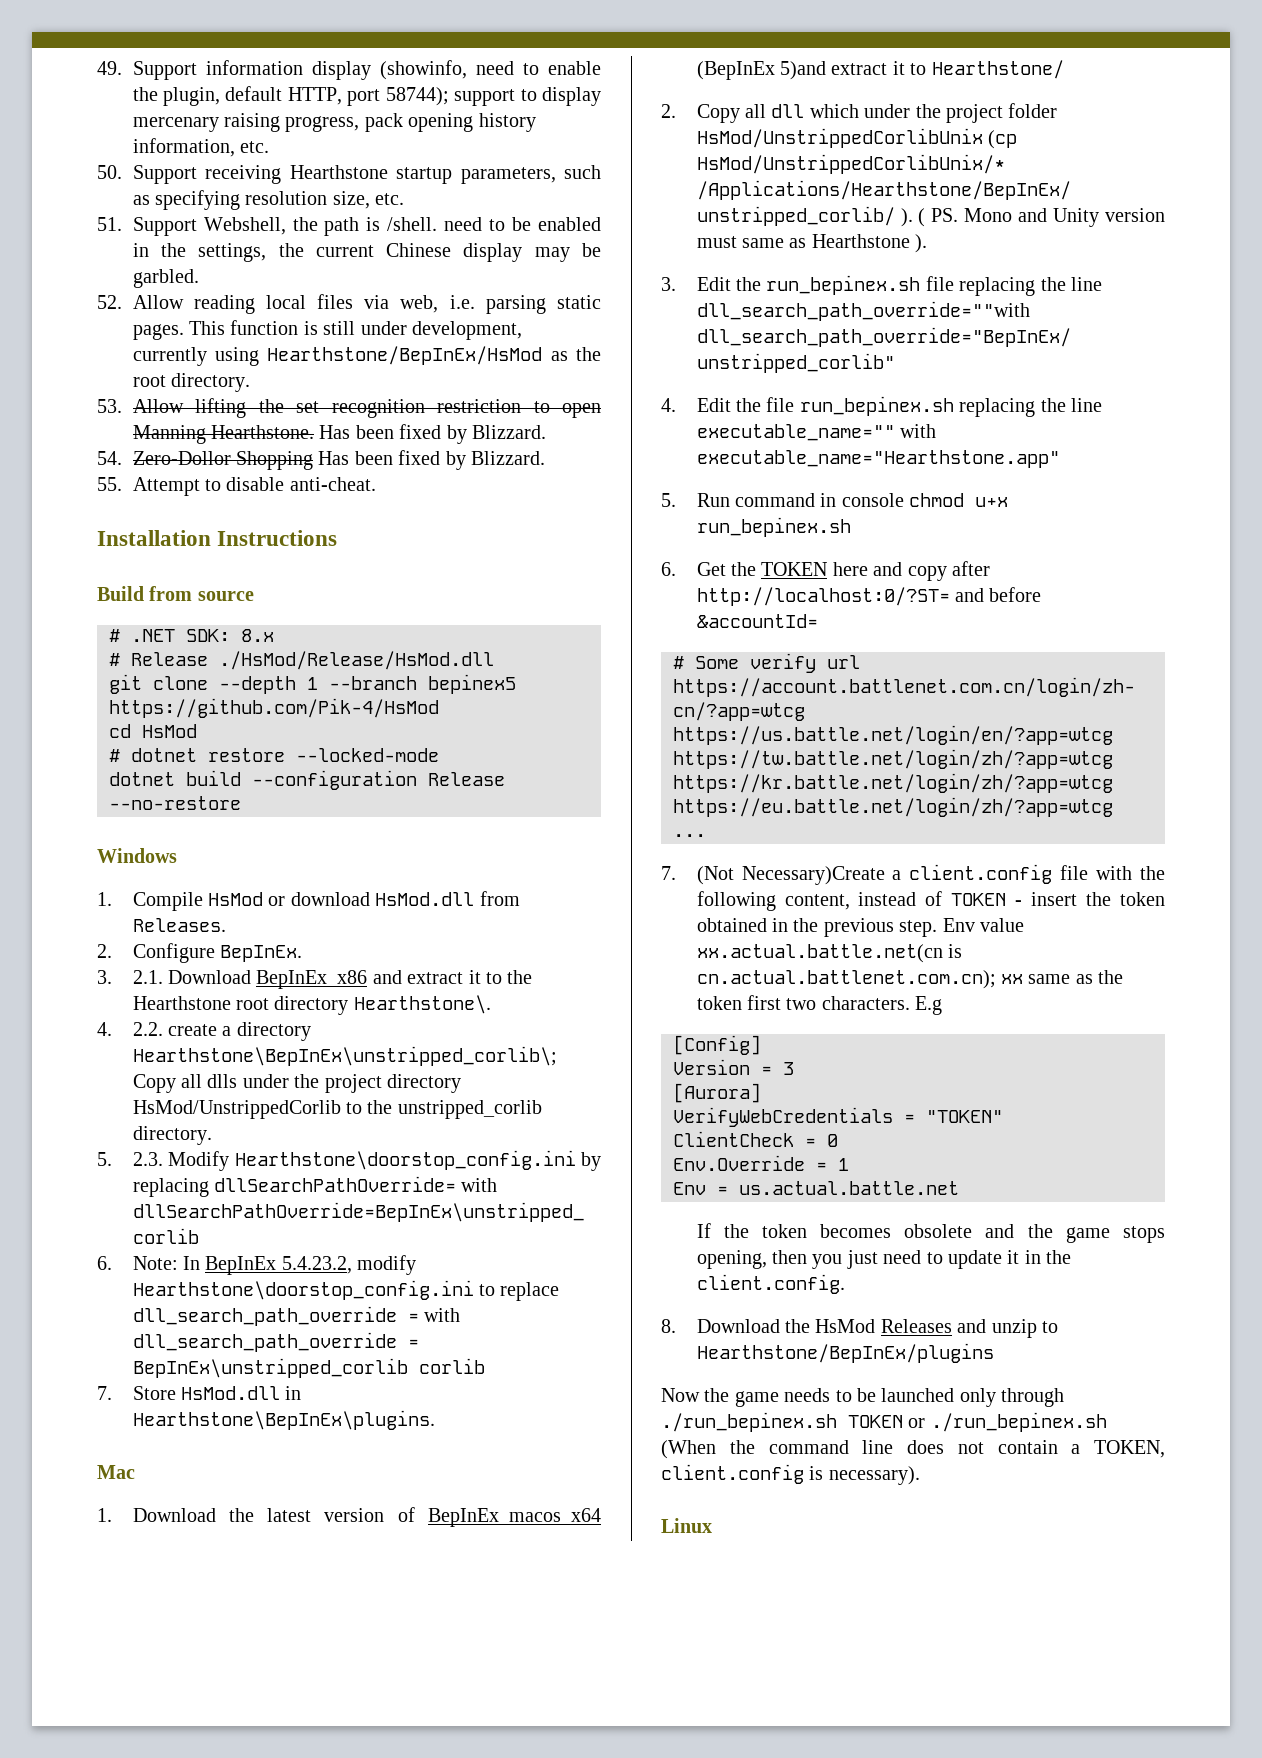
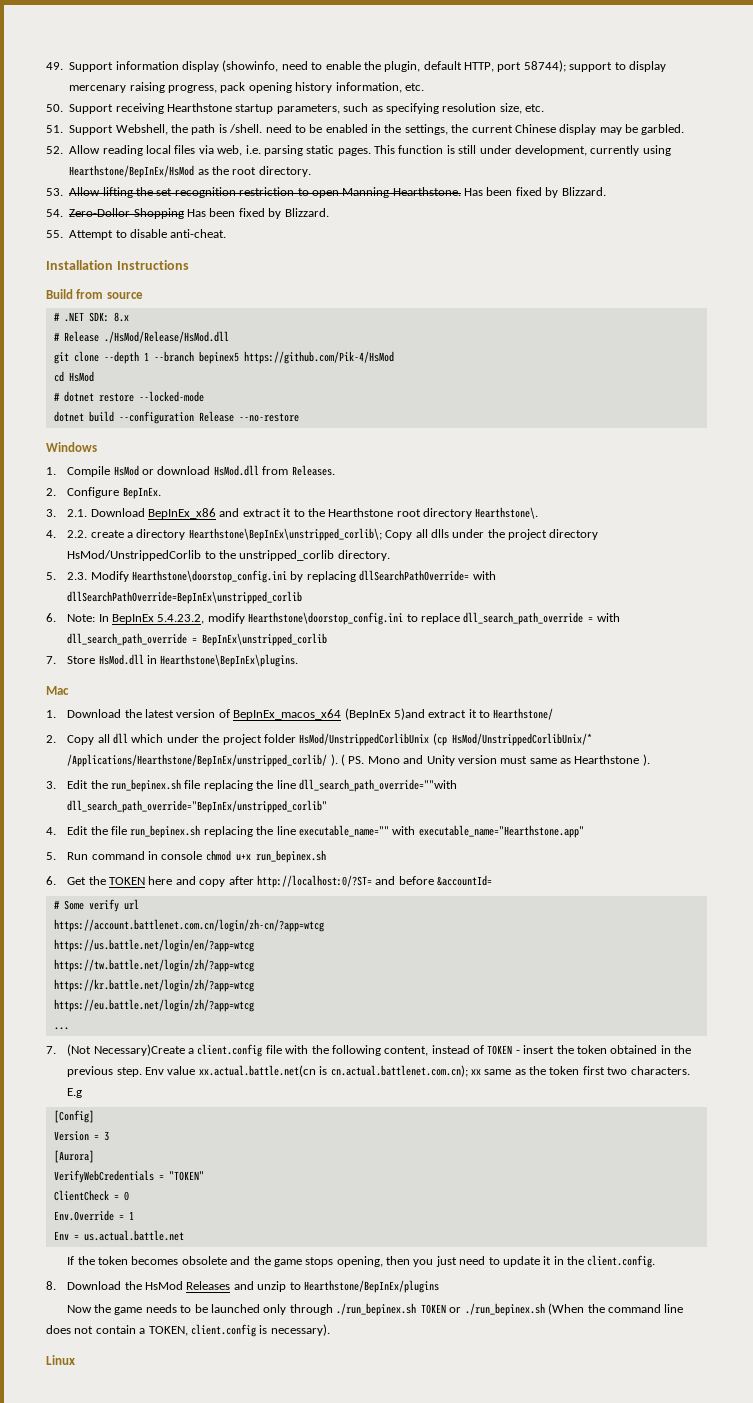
- 6. Note: In BepInEx 5.4.23.2, modify Hearthstone\doorstop_config.ini to replace dll_search_path_override = with dll_search_path_override = BepInEx\unstripped_corlib corlib
+ 6. Note: In BepInEx 5.4.23.2, modify Hearthstone\doorstop_config.ini to replace dll_search_path_override = with dll_search_path_override = BepInEx\unstripped_corlib

